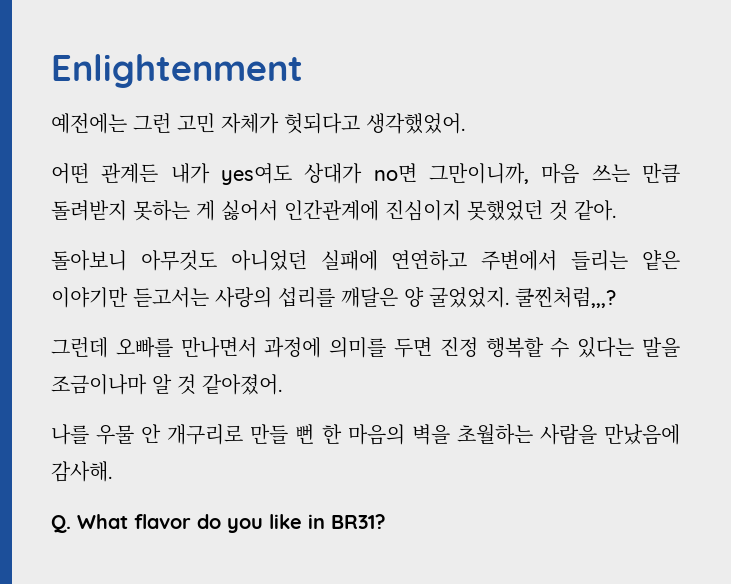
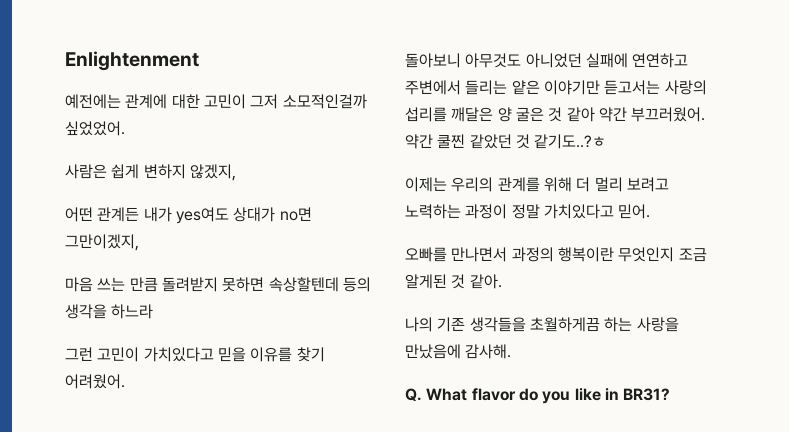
- 예전에는 그런 고민 자체가 헛되다고 생각했었어.
+ 예전에는 관계에 대한 고민이 그저 소모적인걸까 싶었었어.
+ 사람은 쉽게 변하지 않겠지,
- 어떤 관계든 내가 yes여도 상대가 no면 그만이니까, 마음 쓰는 만큼 돌려받지 못하는 게 싫어서 인간관계에 진심이지 못했었던 것 같아.
+ 어떤 관계든 내가 yes여도 상대가 no면 그만이겠지,
+ 마음 쓰는 만큼 돌려받지 못하면 속상할텐데 등의 생각을 하느라
+ 그런 고민이 가치있다고 믿을 이유를 찾기 어려웠어.
- 돌아보니 아무것도 아니었던 실패에 연연하고 주변에서 들리는 얕은 이야기만 듣고서는 사랑의 섭리를 깨달은 양 굴었었지. 쿨찐처럼,,,?
- 그런데 오빠를 만나면서 과정에 의미를 두면 진정 행복할 수 있다는 말을 조금이나마 알 것 같아졌어.
- 나를 우물 안 개구리로 만들 뻔 한 마음의 벽을 초월하는 사람을 만났음에 감사해.
+ 돌아보니 아무것도 아니었던 실패에 연연하고 주변에서 들리는 얕은 이야기만 듣고서는 사랑의 섭리를 깨달은 양 굴은 것 같아 약간 부끄러웠어. 약간 쿨찐 같았던 것 같기도..?ㅎ
+ 이제는 우리의 관계를 위해 더 멀리 보려고 노력하는 과정이 정말 가치있다고 믿어.
+ 오빠를 만나면서 과정의 행복이란 무엇인지 조금 알게된 것 같아.
+ 나의 기존 생각들을 초월하게끔 하는 사랑을 만났음에 감사해.

